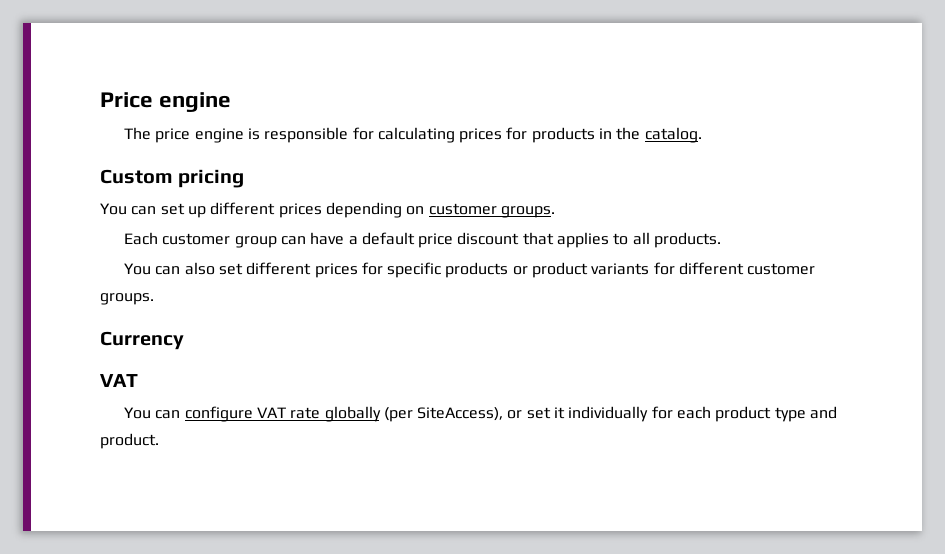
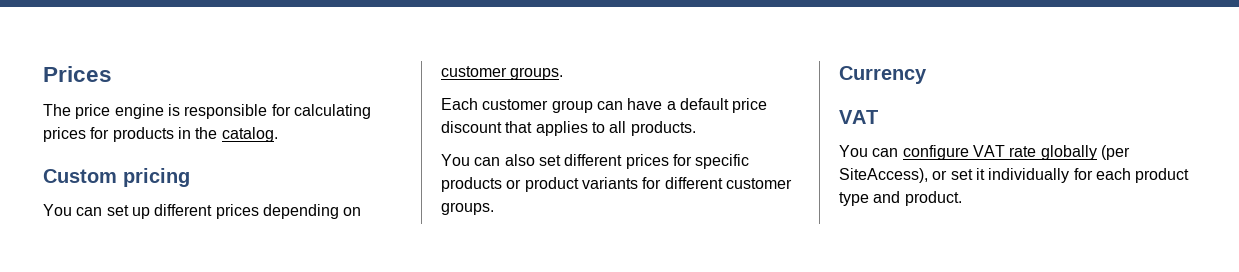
- Price engine
+ Prices

